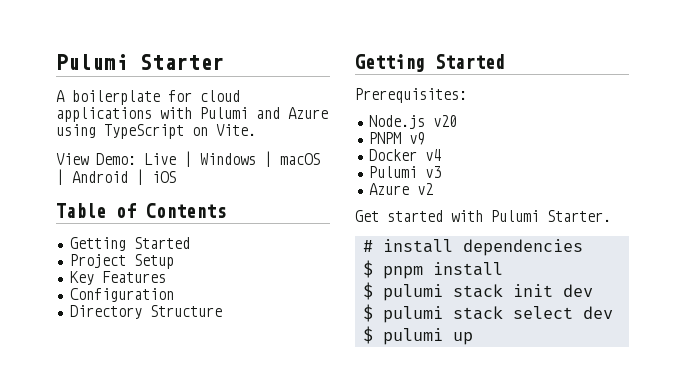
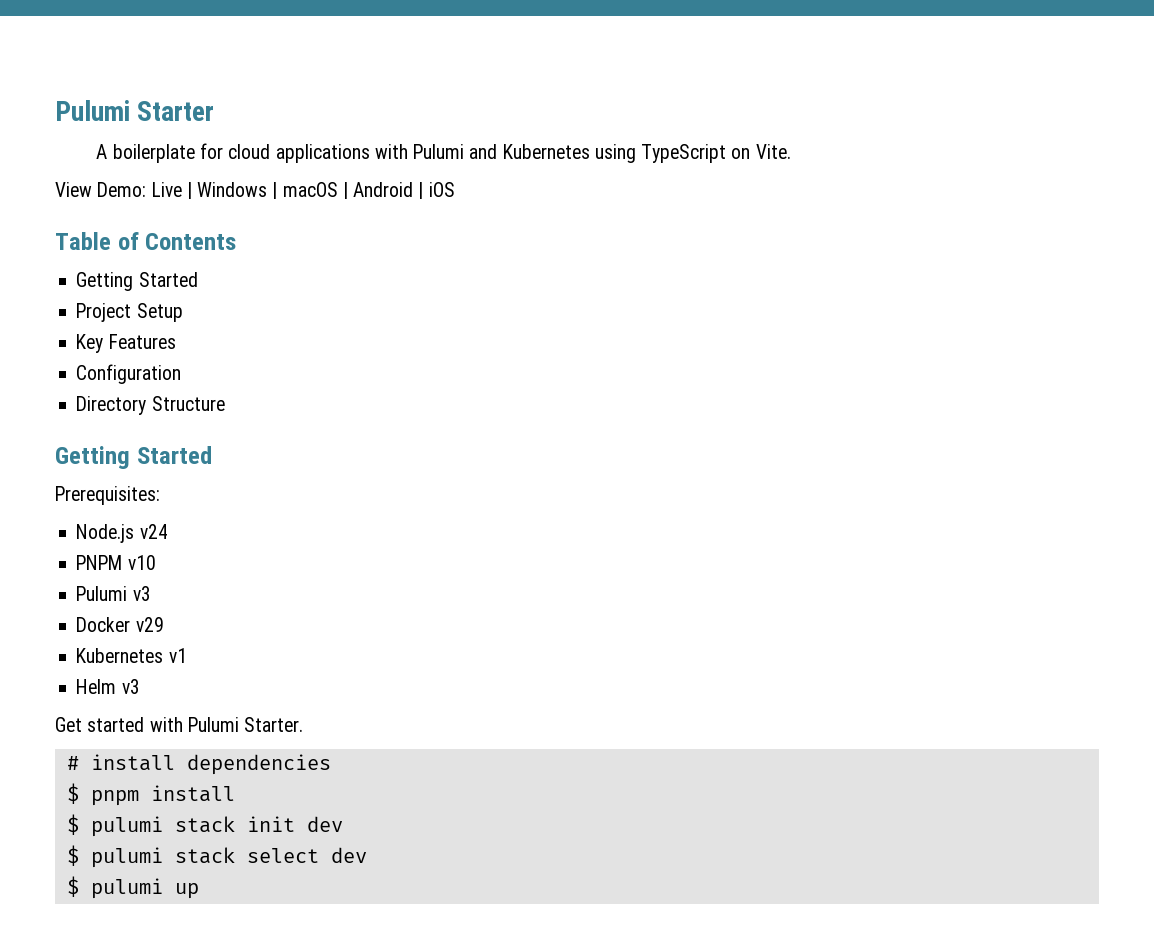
- A boilerplate for cloud applications with Pulumi and Azure using TypeScript on Vite.
+ A boilerplate for cloud applications with Pulumi and Kubernetes using TypeScript on Vite.
- Node.js v20
+ Node.js v24
- PNPM v9
- Docker v4
+ PNPM v10
- Azure v2
+ Docker v29
+ Kubernetes v1
+ Helm v3

